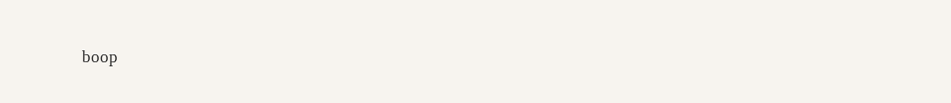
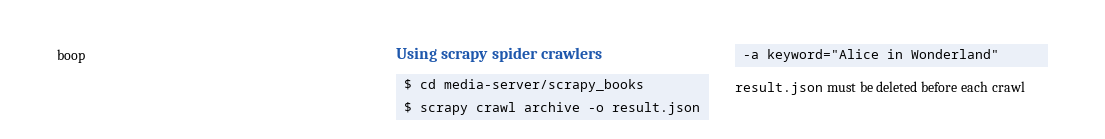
+ Using scrapy spider crawlers
+ $ cd media-server/scrapy_books
+ $ scrapy crawl archive -o result.json -a keyword="Alice in Wonderland"
+ result.json must be deleted before each crawl

